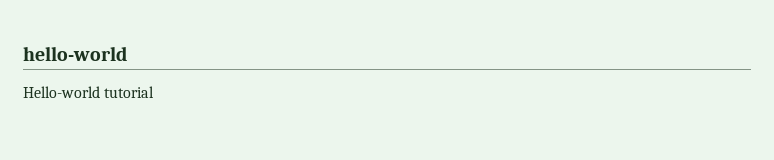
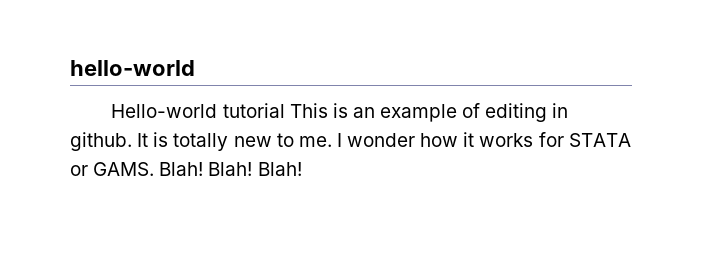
- Hello-world tutorial
+ Hello-world tutorial This is an example of editing in github. It is totally new to me. I wonder how it works for STATA or GAMS. Blah! Blah! Blah!

